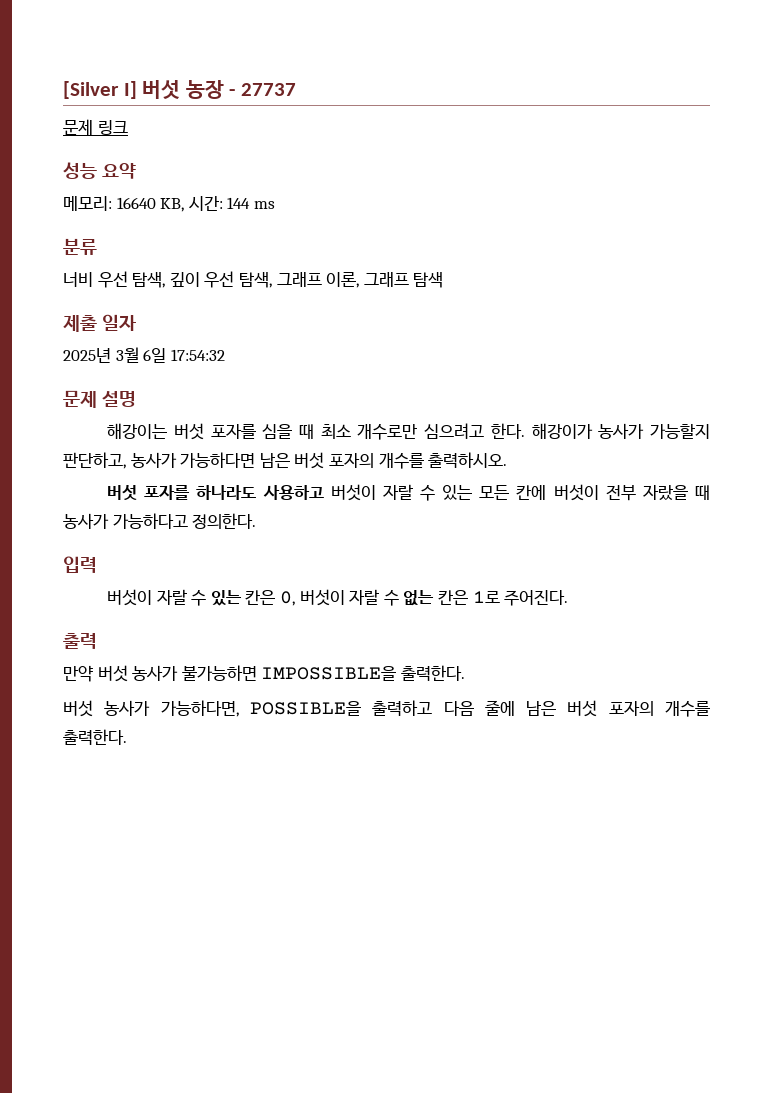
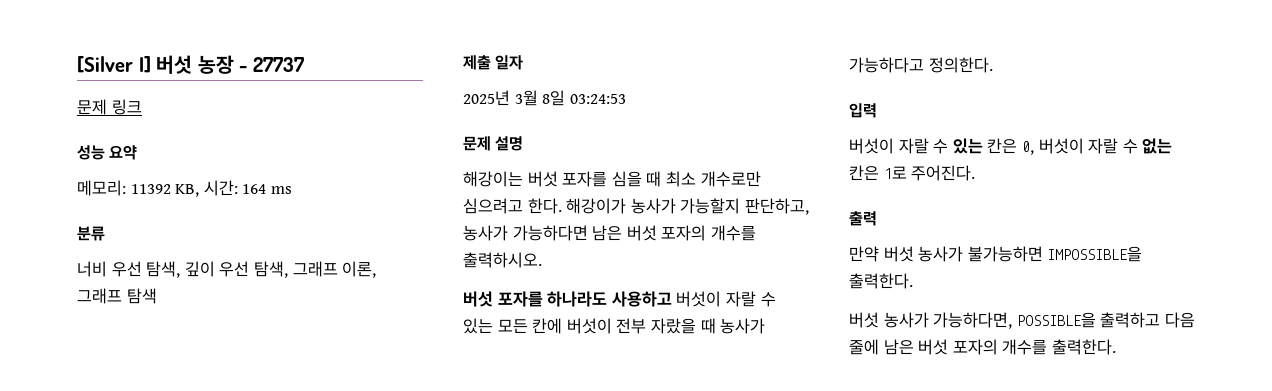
- 메모리: 16640 KB, 시간: 144 ms
+ 메모리: 11392 KB, 시간: 164 ms
- 2025년 3월 6일 17:54:32
+ 2025년 3월 8일 03:24:53

